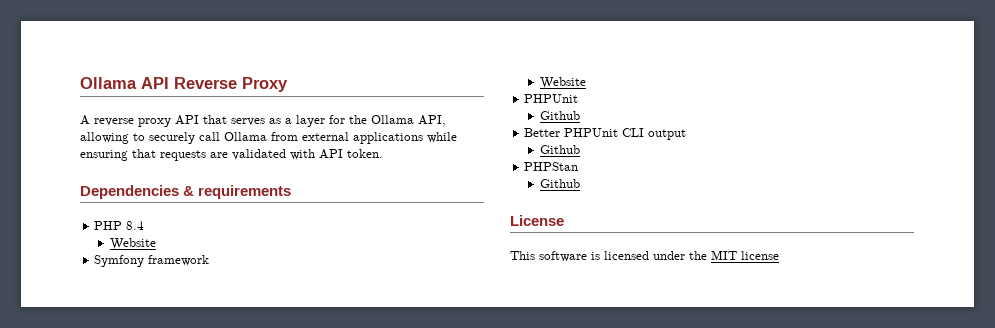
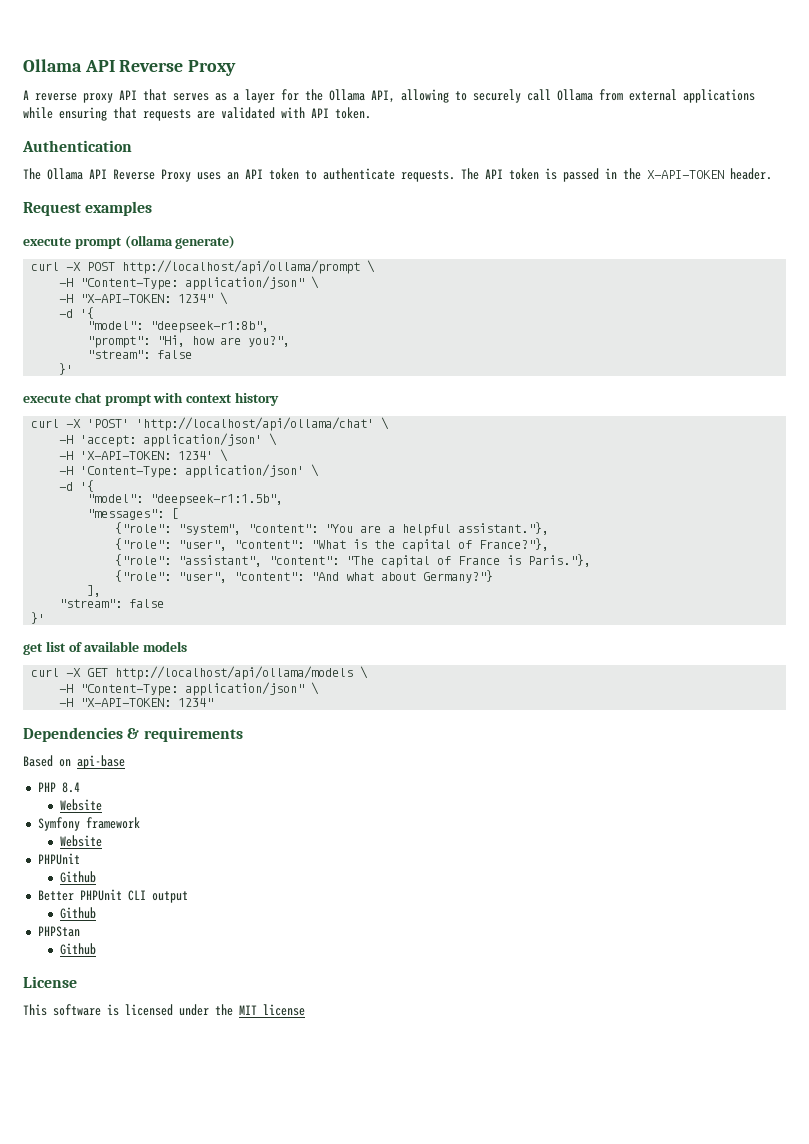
+ Authentication
+ The Ollama API Reverse Proxy uses an API token to authenticate requests. The API token is passed in the X-API-TOKEN header.
+ Request examples
+ execute prompt (ollama generate)
+ curl -X POST http://localhost/api/ollama/prompt \
+ -H "Content-Type: application/json" \
+ -H "X-API-TOKEN: 1234" \
+ -d '{
+ "model": "deepseek-r1:8b",
+ "prompt": "Hi, how are you?",
+ "stream": false
+ }'
+ execute chat prompt with context history
+ curl -X 'POST' 'http://localhost/api/ollama/chat' \
+ -H 'accept: application/json' \
+ -H 'X-API-TOKEN: 1234' \
+ -H 'Content-Type: application/json' \
+ -d '{
+ "model": "deepseek-r1:1.5b",
+ "messages": [
+ {"role": "system", "content": "You are a helpful assistant."},
+ {"role": "user", "content": "What is the capital of France?"},
+ {"role": "assistant", "content": "The capital of France is Paris."},
+ {"role": "user", "content": "And what about Germany?"}
+ ],
+ "stream": false
+ }'
+ get list of available models
+ curl -X GET http://localhost/api/ollama/models \
+ -H "Content-Type: application/json" \
+ -H "X-API-TOKEN: 1234"
+ Based on api-base

